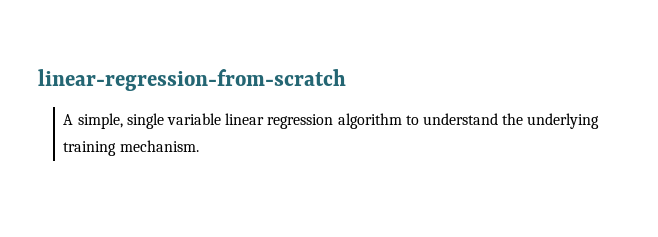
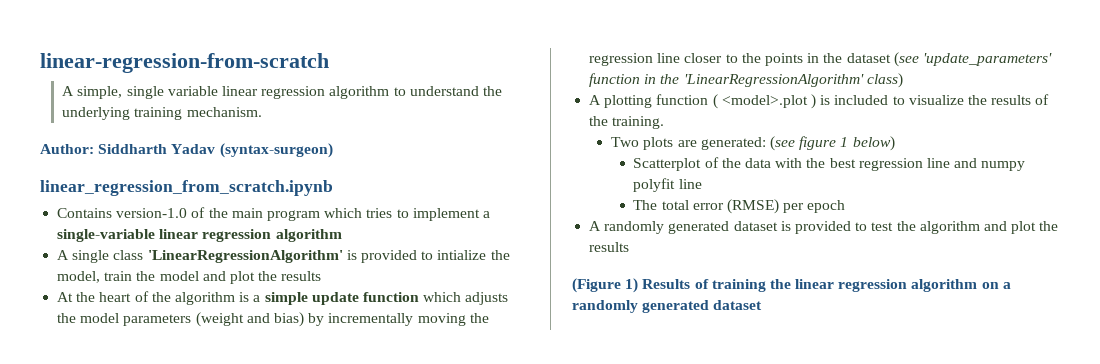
+ Author: Siddharth Yadav (syntax-surgeon)
+ linear_regression_from_scratch.ipynb
+ Contains version-1.0 of the main program which tries to implement a single-variable linear regression algorithm
+ A single class 'LinearRegressionAlgorithm' is provided to intialize the model, train the model and plot the results
+ At the heart of the algorithm is a simple update function which adjusts the model parameters (weight and bias) by incrementally moving the regression line closer to the points in the dataset (see 'update_parameters' function in the 'LinearRegressionAlgorithm' class)
+ A plotting function ( <model>.plot ) is included to visualize the results of the training.
+ Two plots are generated: (see figure 1 below)
+ Scatterplot of the data with the best regression line and numpy polyfit line
+ The total error (RMSE) per epoch
+ A randomly generated dataset is provided to test the algorithm and plot the results
+ (Figure 1) Results of training the linear regression algorithm on a randomly generated dataset

